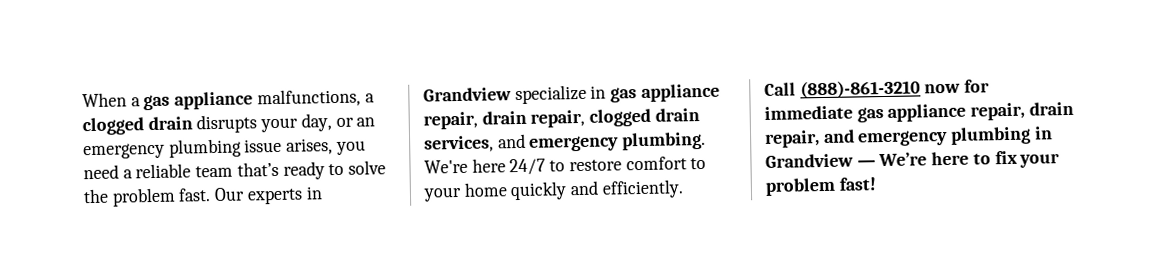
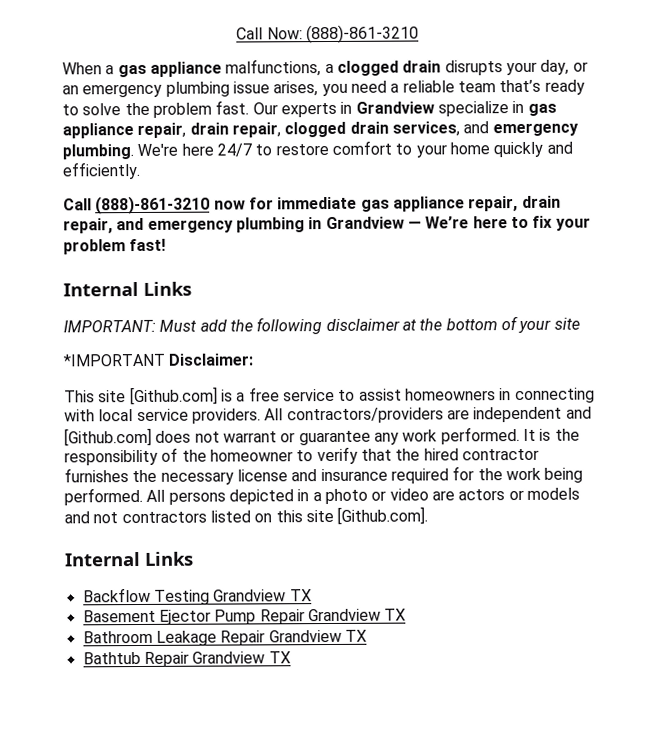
+ Call Now: (888)-861-3210
  Call (888)-861-3210 now for immediate gas appliance repair, drain repair, and emergency plumbing in Grandview — We’re here to fix your problem fast!
+ Internal Links
+ IMPORTANT: Must add the following disclaimer at the bottom of your site
+ *IMPORTANT Disclaimer:
+ This site [Github.com] is a free service to assist homeowners in connecting with local service providers. All contractors/providers are independent and [Github.com] does not warrant or guarantee any work performed. It is the responsibility of the homeowner to verify that the hired contractor furnishes the necessary license and insurance required for the work being performed. All persons depicted in a photo or video are actors or models and not contractors listed on this site [Github.com].
+ Internal Links
+ Backflow Testing Grandview TX
+ Basement Ejector Pump Repair Grandview TX
+ Bathroom Leakage Repair Grandview TX
+ Bathtub Repair Grandview TX

